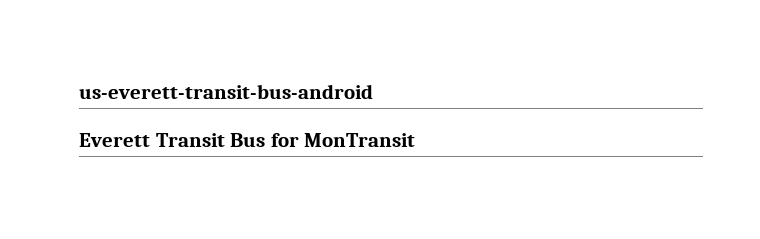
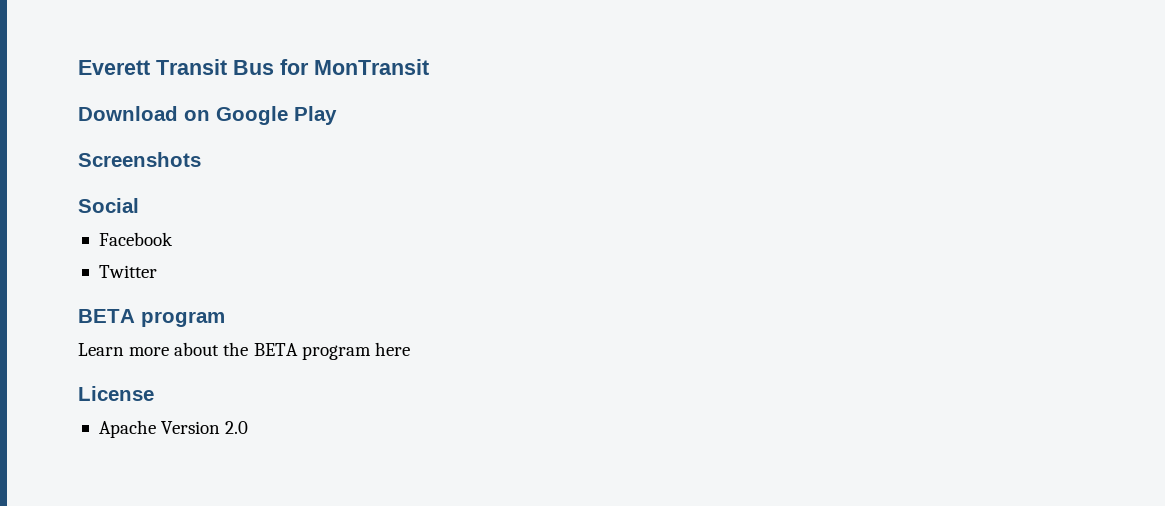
- us-everett-transit-bus-android
+ Download on Google Play
+ Screenshots
+ Social
+ Facebook
+ Twitter
+ BETA program
+ Learn more about the BETA program here
+ License
+ Apache Version 2.0

